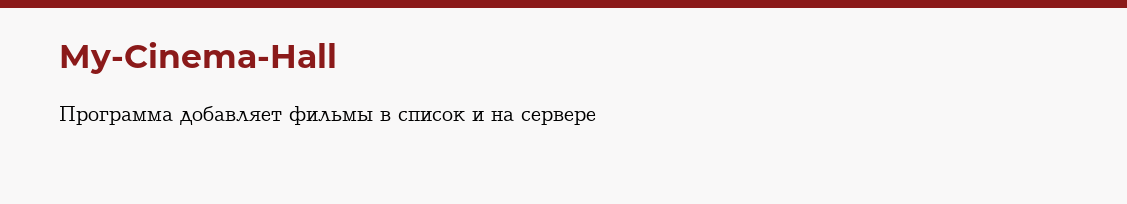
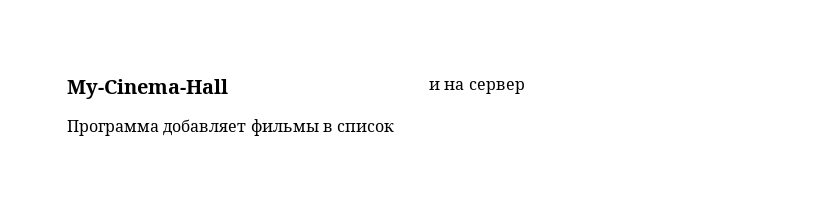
- Программа добавляет фильмы в список и на сервере
+ Программа добавляет фильмы в список и на сервер

